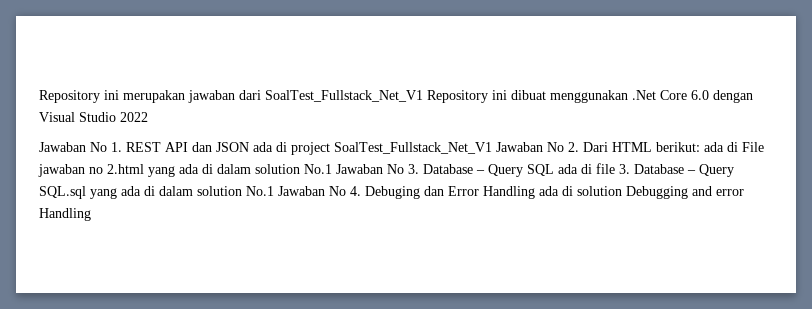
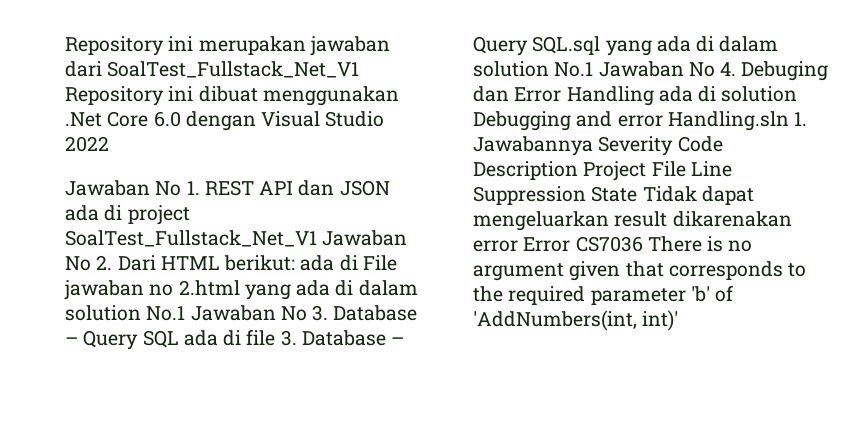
- ada di File jawaban no 2.html yang ada di dalam solution No.1 Jawaban No 3. Database – Query SQL ada di file 3. Database – Query SQL.sql yang ada di dalam solution No.1 Jawaban No 4. Debuging dan Error Handling ada di solution Debugging and error Handling
+ ada di File jawaban no 2.html yang ada di dalam solution No.1 Jawaban No 3. Database – Query SQL ada di file 3. Database – Query SQL.sql yang ada di dalam solution No.1 Jawaban No 4. Debuging dan Error Handling ada di solution Debugging and error Handling.sln 1. Jawabannya Severity Code Description Project File Line Suppression State Tidak dapat mengeluarkan result dikarenakan error Error CS7036 There is no argument given that corresponds to the required parameter 'b' of 'AddNumbers(int, int)'

